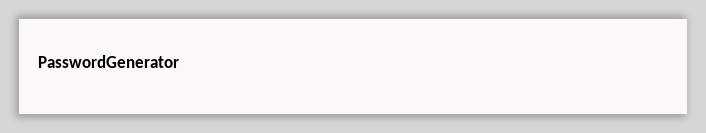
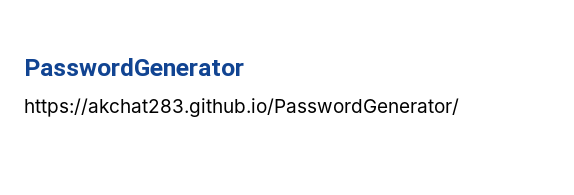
+ https://akchat283.github.io/PasswordGenerator/

